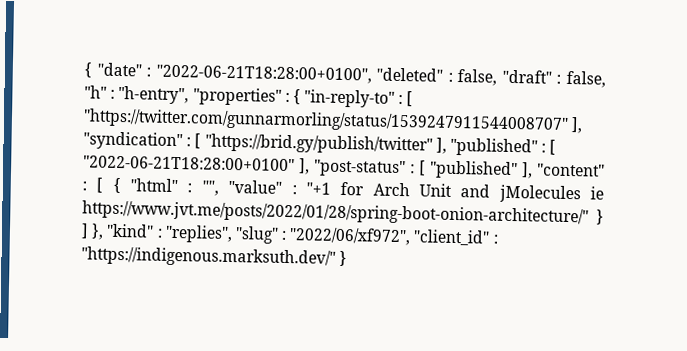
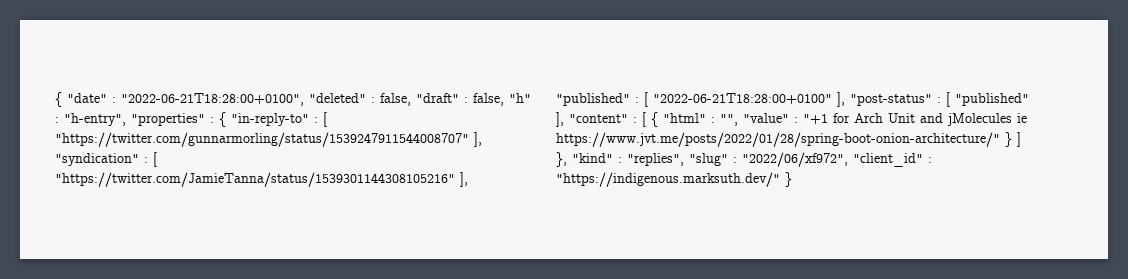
- [ "https://brid.gy/publish/twitter" ], "published" :
+ [ "https://twitter.com/JamieTanna/status/1539301144308105216" ], "published" :

